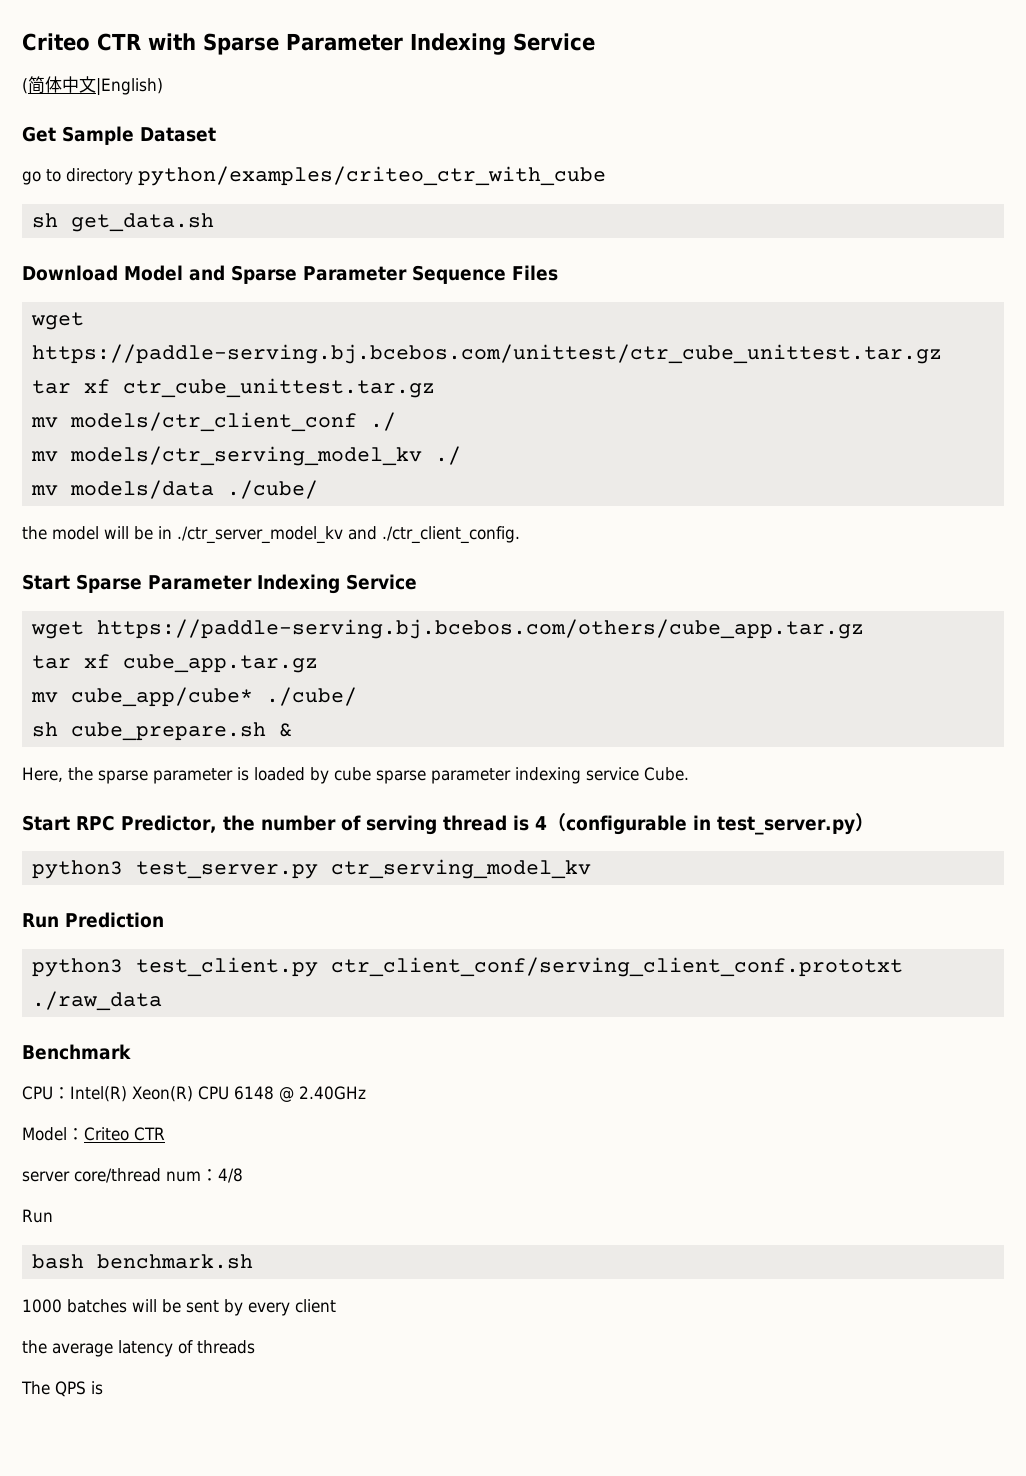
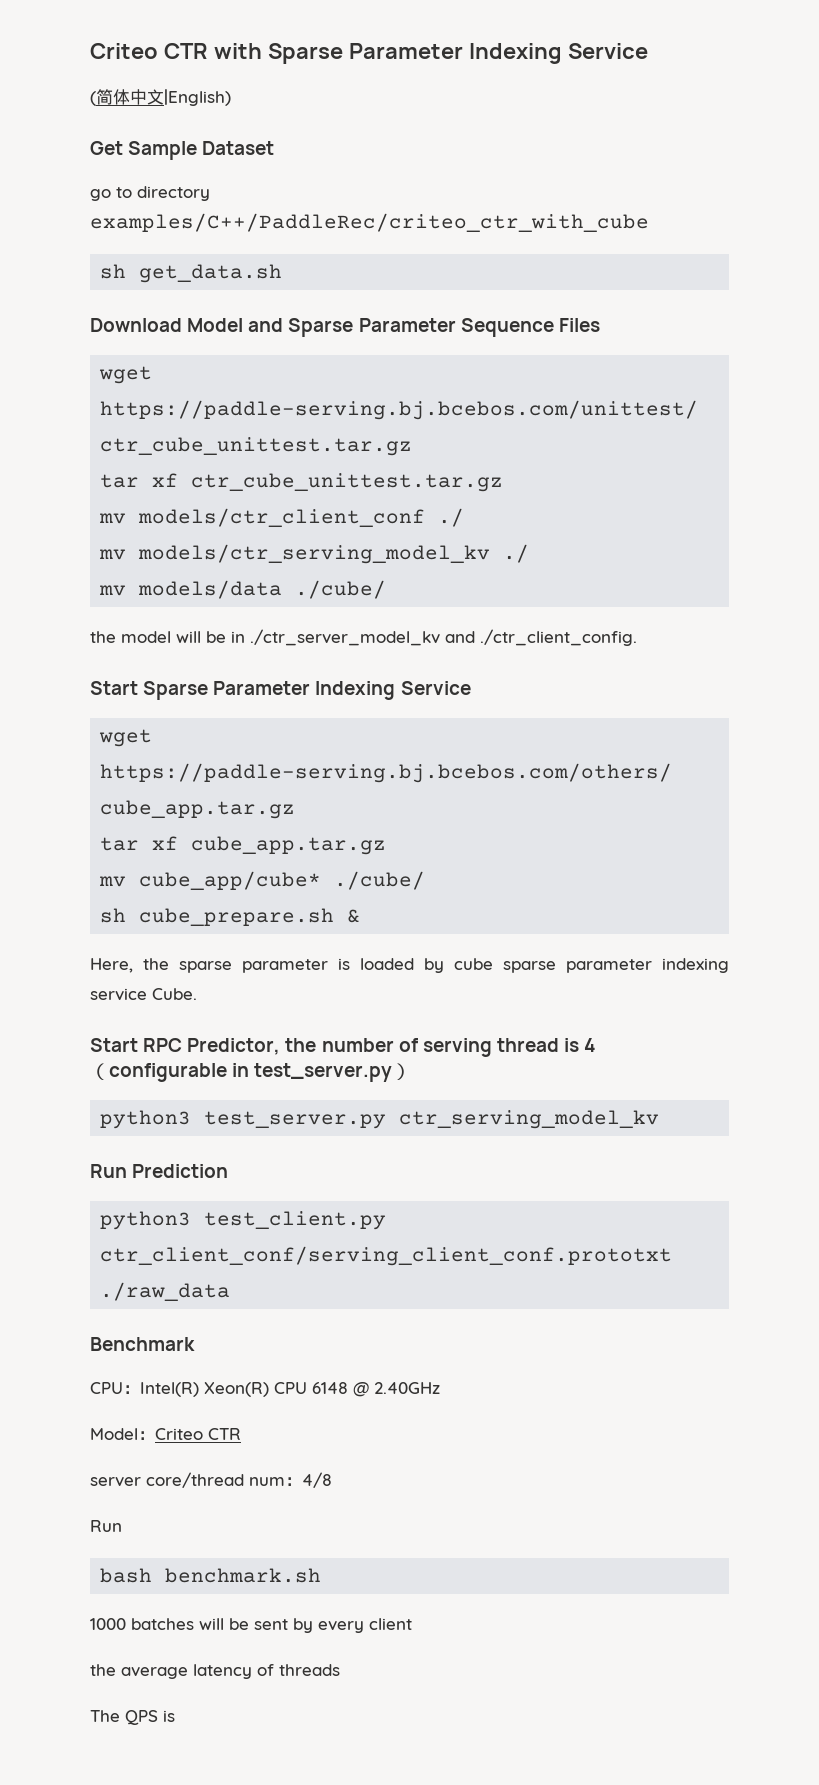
- go to directory python/examples/criteo_ctr_with_cube
+ go to directory examples/C++/PaddleRec/criteo_ctr_with_cube

